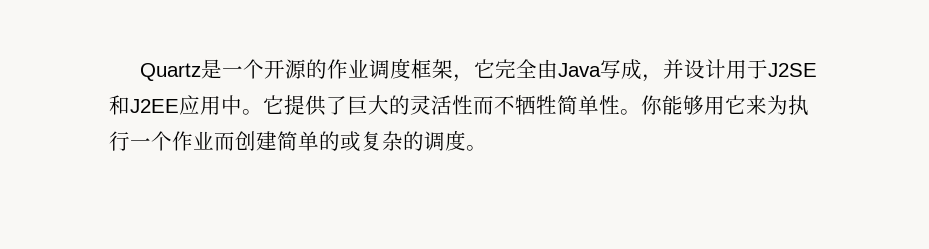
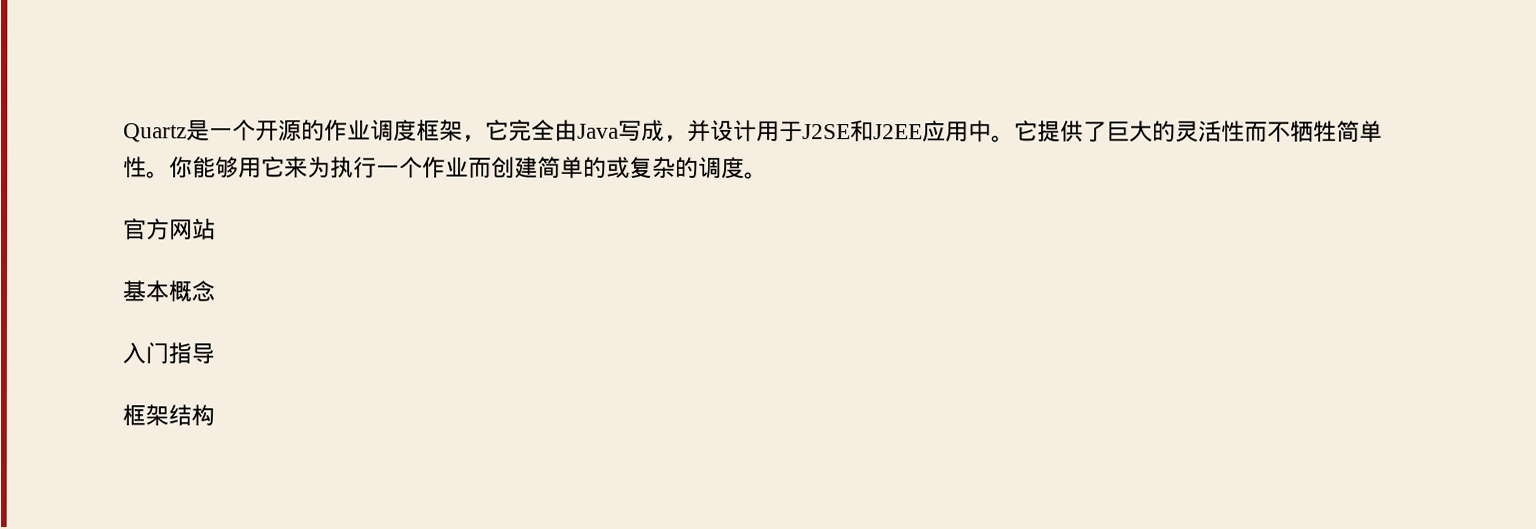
+ 官方网站
+ 基本概念
+ 入门指导
+ 框架结构

